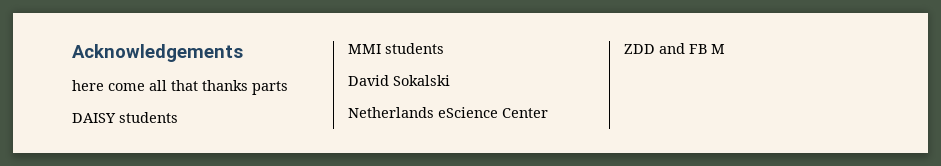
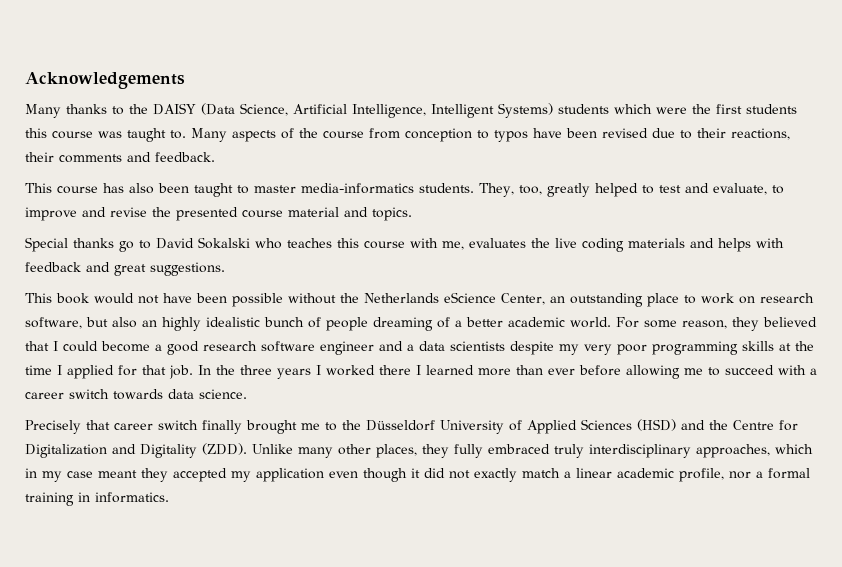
- here come all that thanks parts
- DAISY students
- MMI students
- David Sokalski
- Netherlands eScience Center
- ZDD and FB M
+ Many thanks to the DAISY (Data Science, Artificial Intelligence, Intelligent Systems) students which were the first students this course was taught to. Many aspects of the course from conception to typos have been revised due to their reactions, their comments and feedback.
+ This course has also been taught to master media-informatics students. They, too, greatly helped to test and evaluate, to improve and revise the presented course material and topics.
+ Special thanks go to David Sokalski who teaches this course with me, evaluates the live coding materials and helps with feedback and great suggestions.
+ This book would not have been possible without the Netherlands eScience Center, an outstanding place to work on research software, but also an highly idealistic bunch of people dreaming of a better academic world. For some reason, they believed that I could become a good research software engineer and a data scientists despite my very poor programming skills at the time I applied for that job. In the three years I worked there I learned more than ever before allowing me to succeed with a career switch towards data science.
+ Precisely that career switch finally brought me to the Düsseldorf University of Applied Sciences (HSD) and the Centre for Digitalization and Digitality (ZDD). Unlike many other places, they fully embraced truly interdisciplinary approaches, which in my case meant they accepted my application even though it did not exactly match a linear academic profile, nor a formal training in informatics.

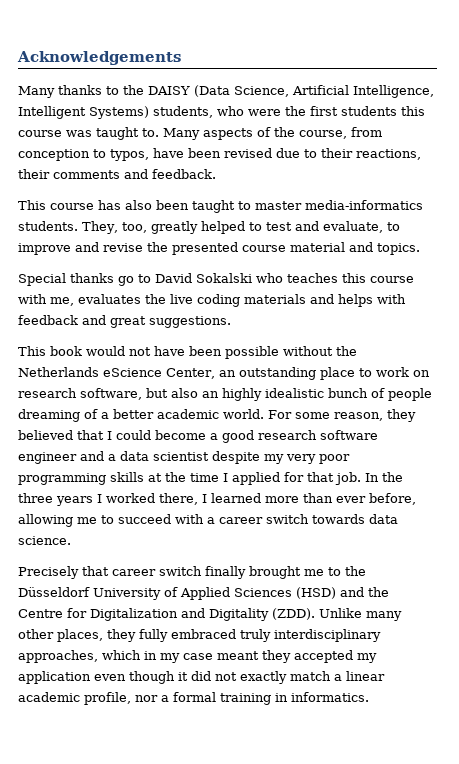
- Many thanks to the DAISY (Data Science, Artificial Intelligence, Intelligent Systems) students which were the first students this course was taught to.
+ Many thanks to the DAISY (Data Science, Artificial Intelligence, Intelligent Systems) students, who were the first students this course was taught to.
- Many aspects of the course from conception to typos have been revised due to their reactions, their comments and feedback.
+ Many aspects of the course, from conception to typos, have been revised due to their reactions, their comments and feedback.
- For some reason, they believed that I could become a good research software engineer and a data scientists despite my very poor programming skills at the time I applied for that job.
+ For some reason, they believed that I could become a good research software engineer and a data scientist despite my very poor programming skills at the time I applied for that job.
- In the three years I worked there I learned more than ever before allowing me to succeed with a career switch towards data science.
+ In the three years I worked there, I learned more than ever before, allowing me to succeed with a career switch towards data science.

